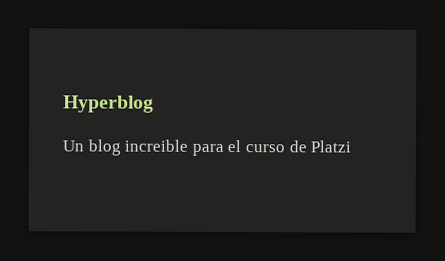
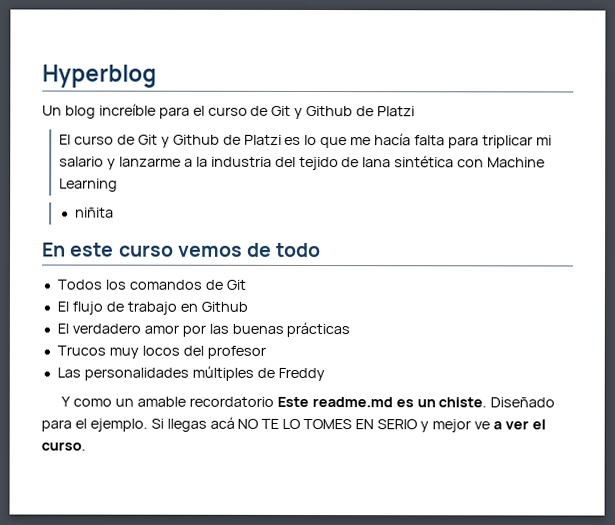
- Un blog increible para el curso de Platzi
+ Un blog increíble para el curso de Git y Github de Platzi
+ El curso de Git y Github de Platzi es lo que me hacía falta para triplicar mi salario y lanzarme a la industria del tejido de lana sintética con Machine Learning
+ niñita
+ En este curso vemos de todo
+ Todos los comandos de Git
+ El flujo de trabajo en Github
+ El verdadero amor por las buenas prácticas
+ Trucos muy locos del profesor
+ Las personalidades múltiples de Freddy
+ Y como un amable recordatorio Este readme.md es un chiste. Diseñado para el ejemplo. Si llegas acá NO TE LO TOMES EN SERIO y mejor ve a ver el curso.

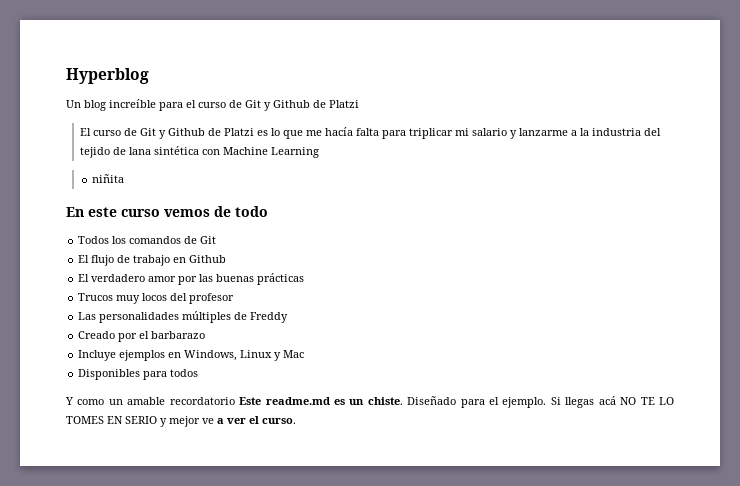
+ Creado por el barbarazo
+ Incluye ejemplos en Windows, Linux y Mac
+ Disponibles para todos

